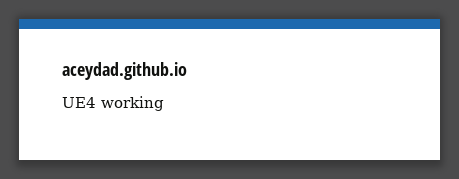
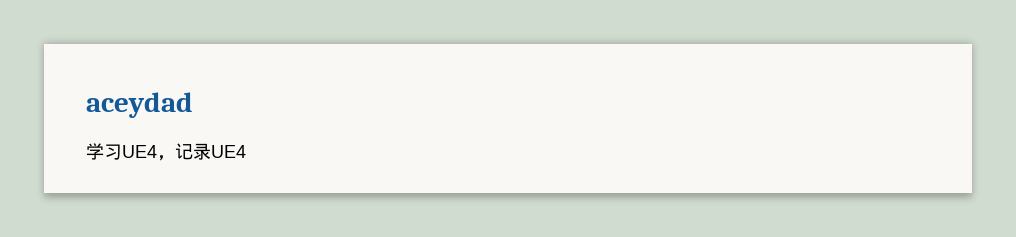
- aceydad.github.io
- UE4 working
+ aceydad
+ 学习UE4，记录UE4

